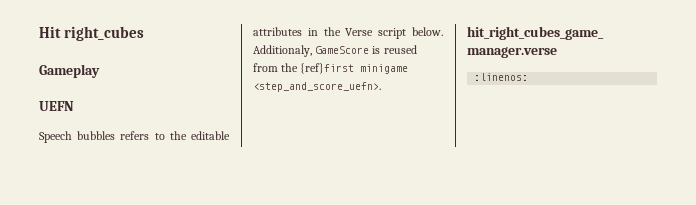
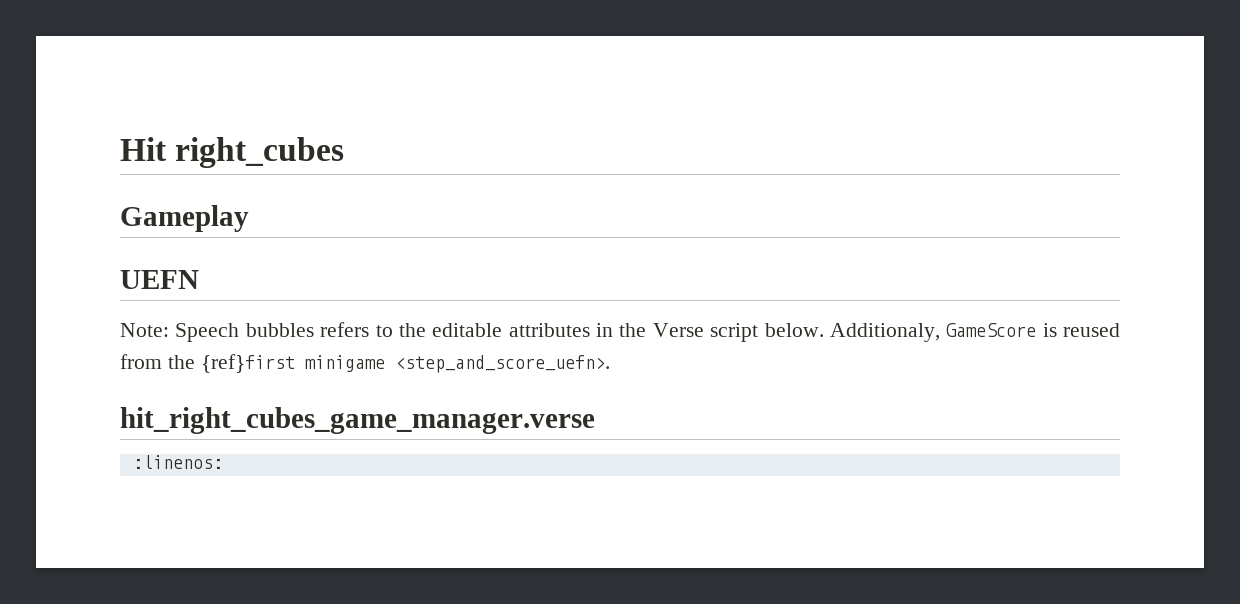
- Speech bubbles refers to the editable attributes in the Verse script below.
+ Note: Speech bubbles refers to the editable attributes in the Verse script below.

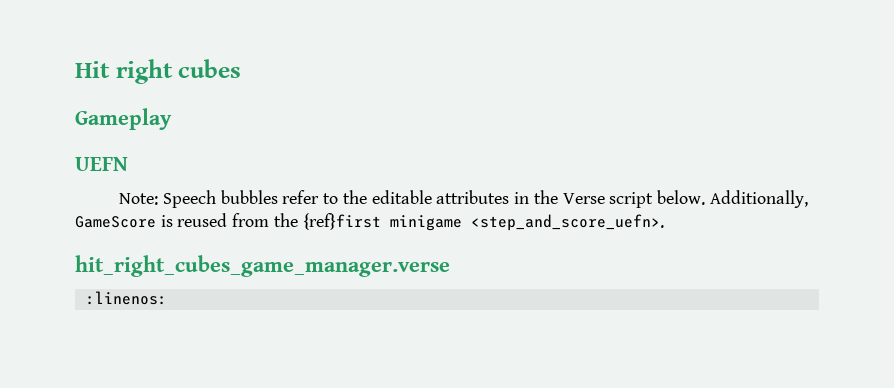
- Hit right_cubes
+ Hit right cubes
- Note: Speech bubbles refers to the editable attributes in the Verse script below.
+ Note: Speech bubbles refer to the editable attributes in the Verse script below.
- Additionaly, GameScore is reused from the {ref}first minigame <step_and_score_uefn>.
+ Additionally, GameScore is reused from the {ref}first minigame <step_and_score_uefn>.

